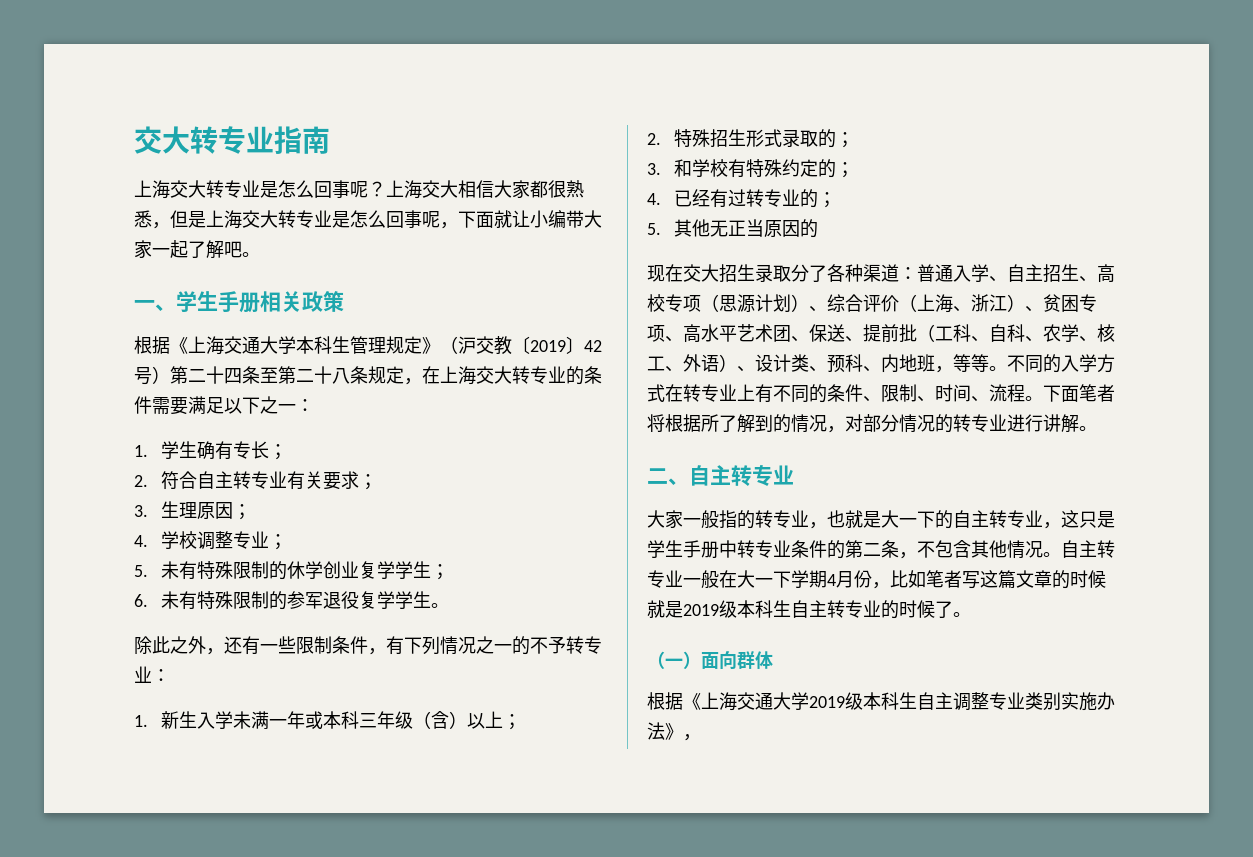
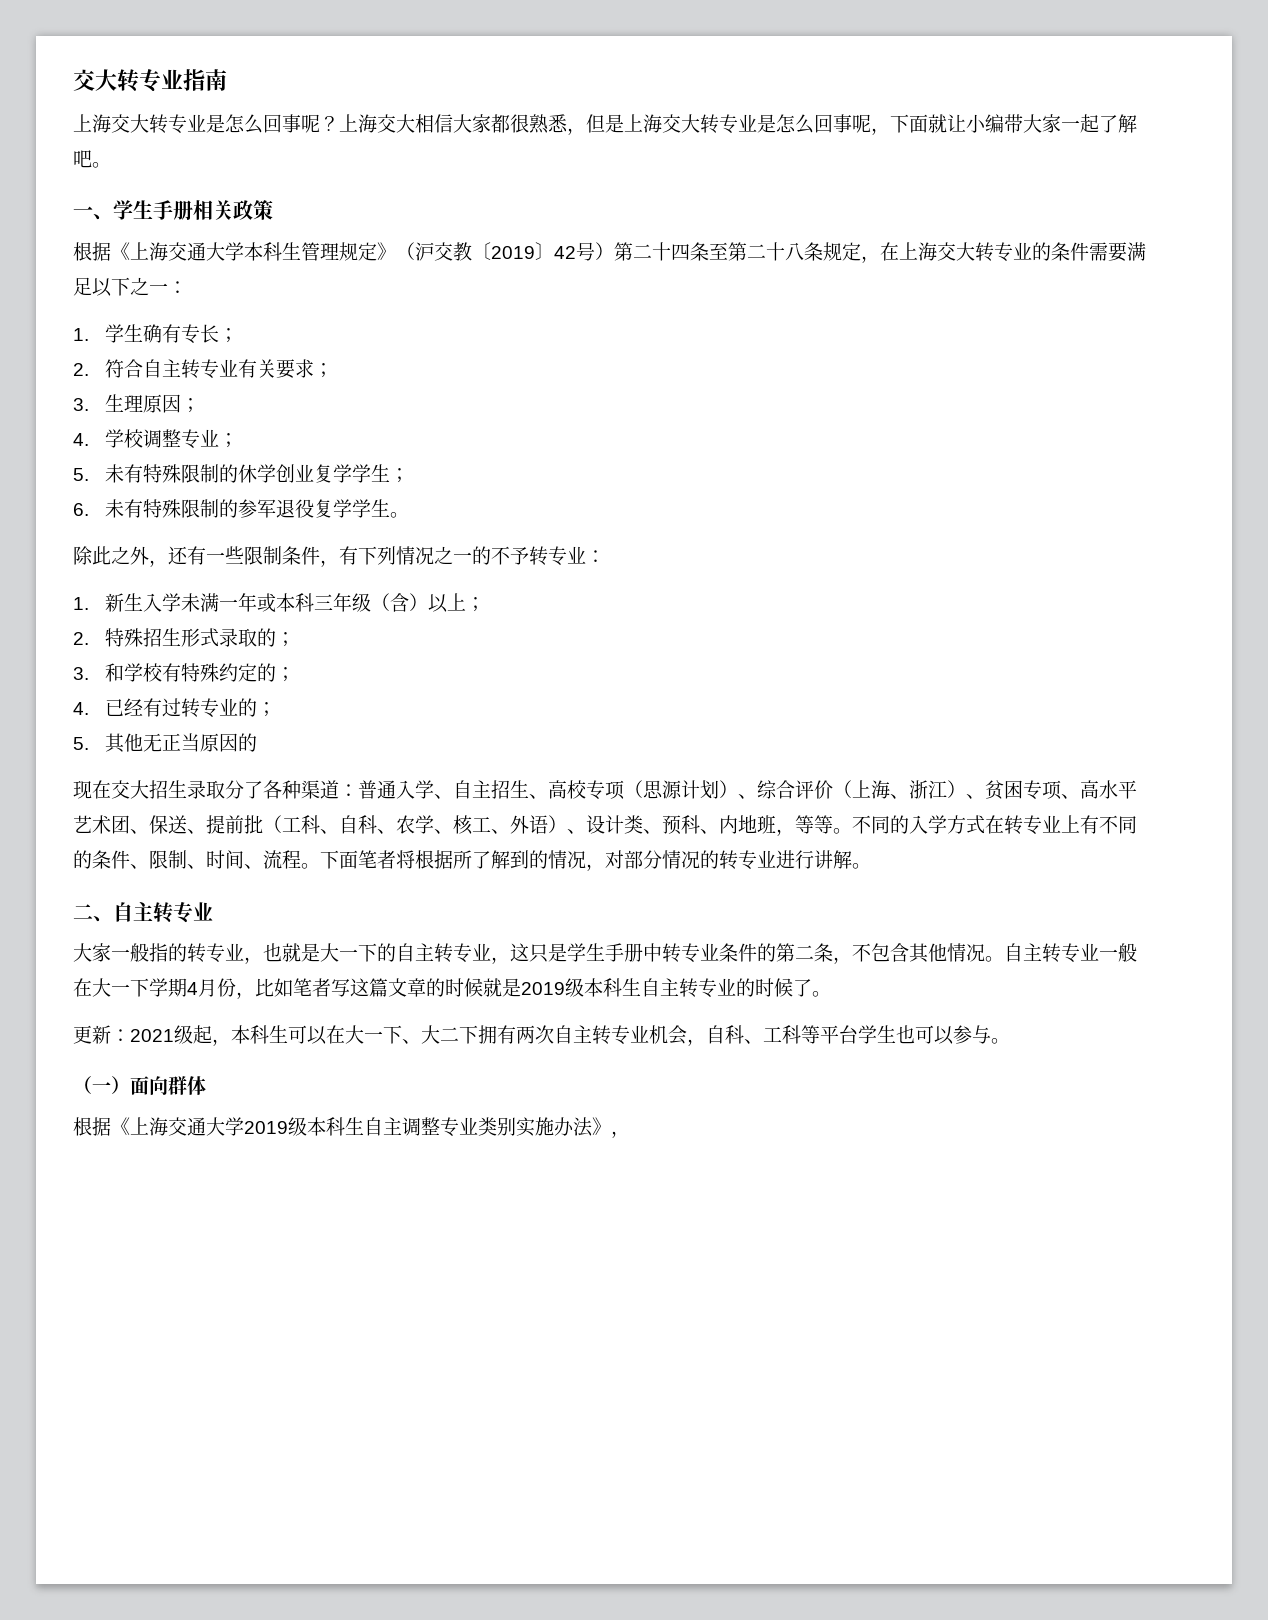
+ 更新：2021级起，本科生可以在大一下、大二下拥有两次自主转专业机会，自科、工科等平台学生也可以参与。

